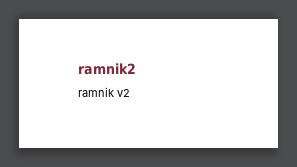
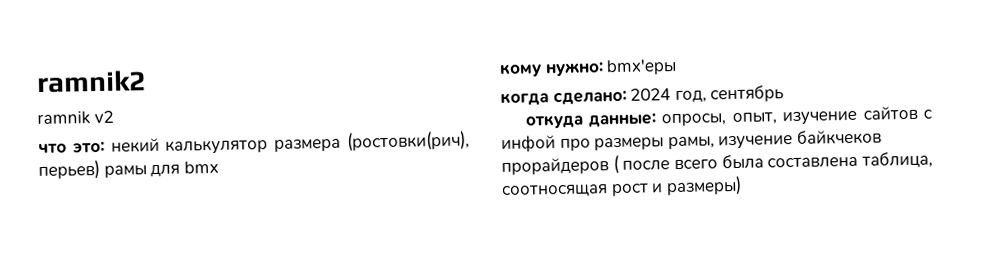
+ что это: некий калькулятор размера (ростовки(рич), перьев) рамы для bmx
+ кому нужно: bmx'еры
+ когда сделано: 2024 год, сентябрь
+ откуда данные: опросы, опыт, изучение сайтов с инфой про размеры рамы, изучение байкчеков прорайдеров ( после всего была составлена таблица, соотносящая рост и размеры)

